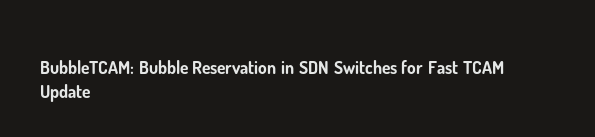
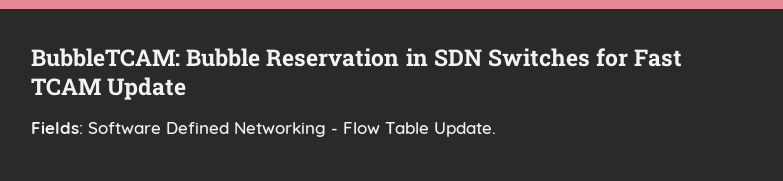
+ Fields: Software Defined Networking - Flow Table Update.

